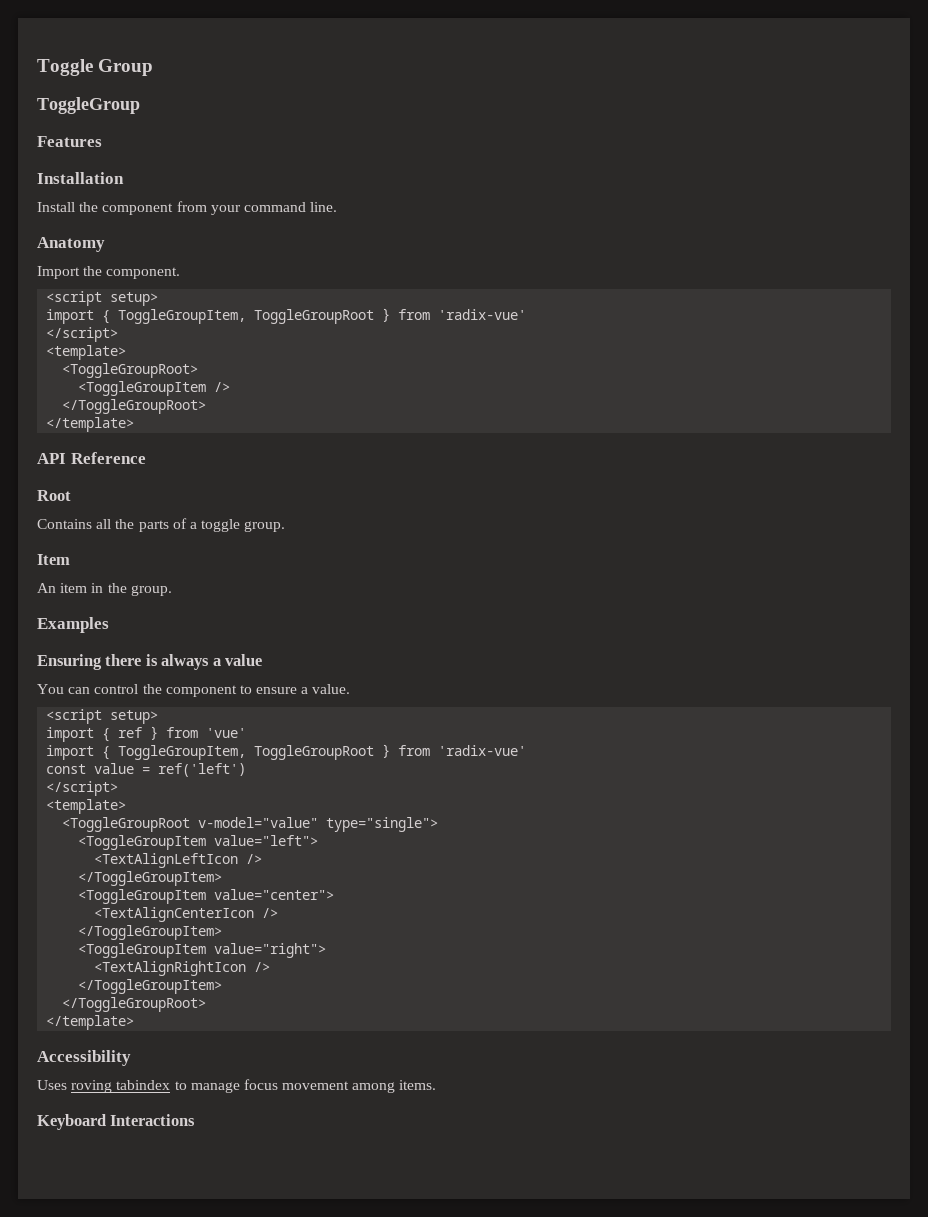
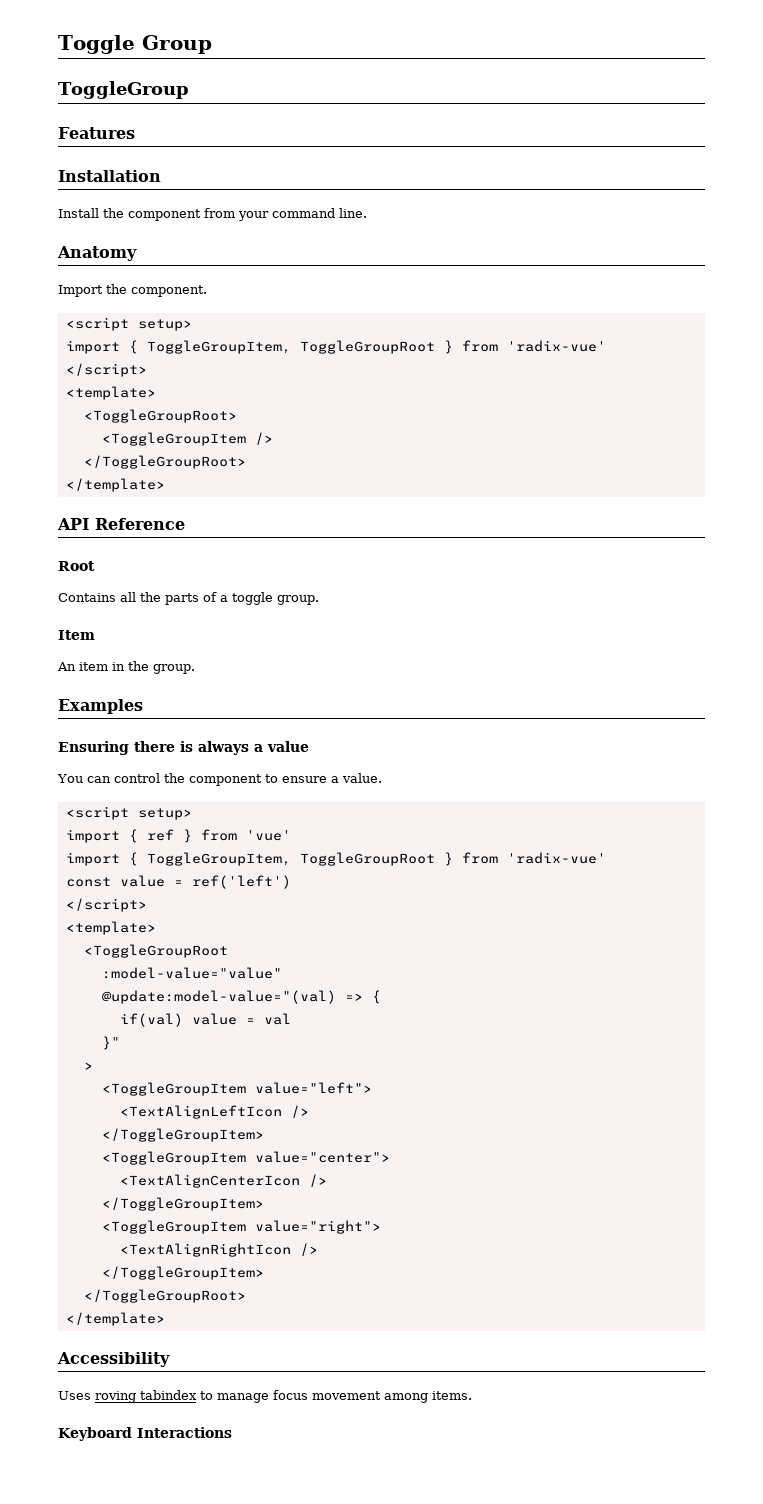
- <ToggleGroupRoot v-model="value" type="single">
+ <ToggleGroupRoot
+ :model-value="value"
+ @update:model-value="(val) => {
+ if(val) value = val
+ }"
+ >

